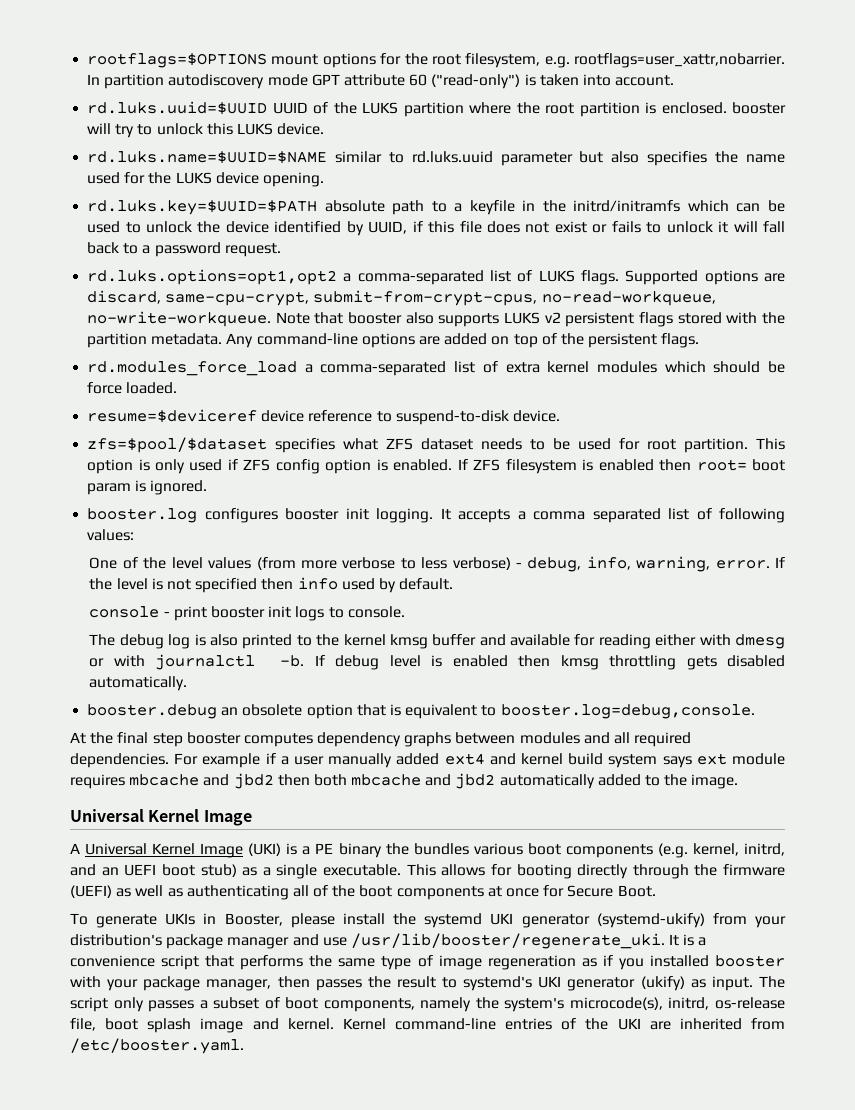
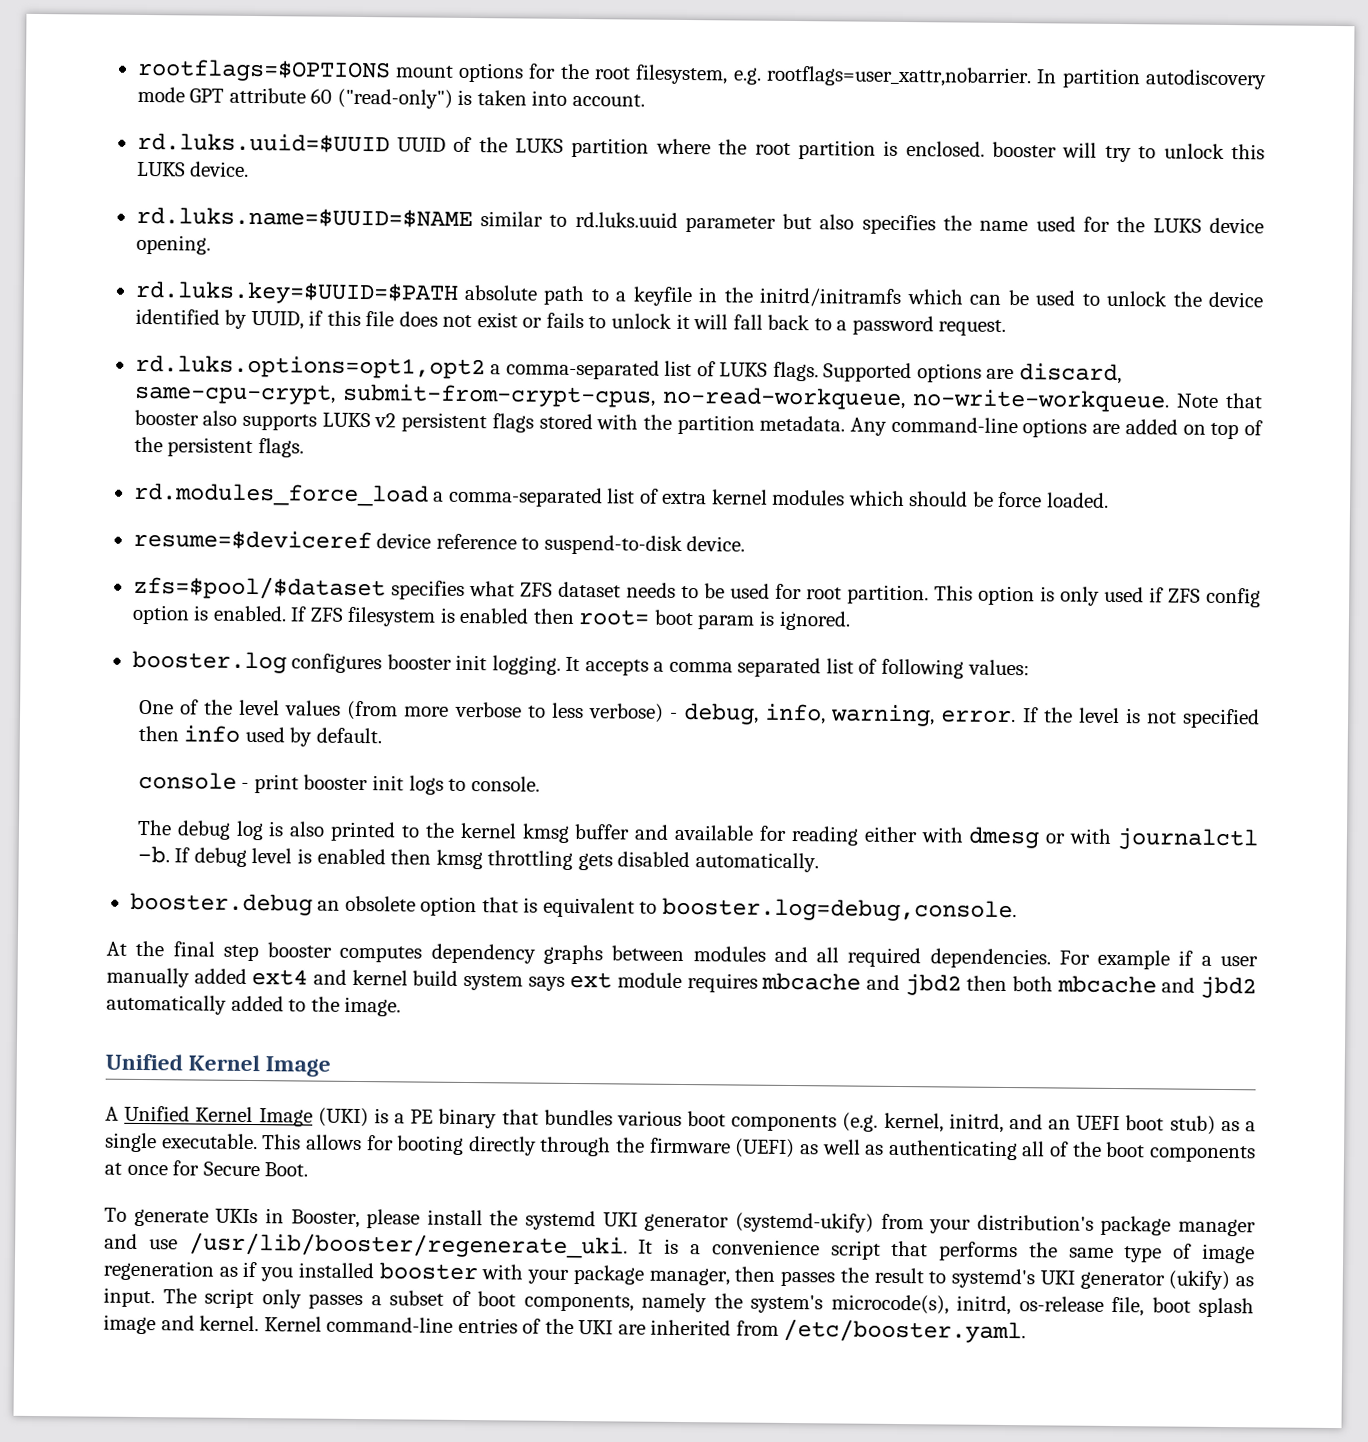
  For example if a user manually added ext4 and kernel build system says ext module requires mbcache and jbd2 then both mbcache and jbd2 automatically added to the image.
- Universal Kernel Image
+ Unified Kernel Image
- A Universal Kernel Image (UKI) is a PE binary the bundles various boot components (e.g. kernel, initrd, and an UEFI boot stub) as a single executable.
+ A Unified Kernel Image (UKI) is a PE binary that bundles various boot components (e.g. kernel, initrd, and an UEFI boot stub) as a single executable.

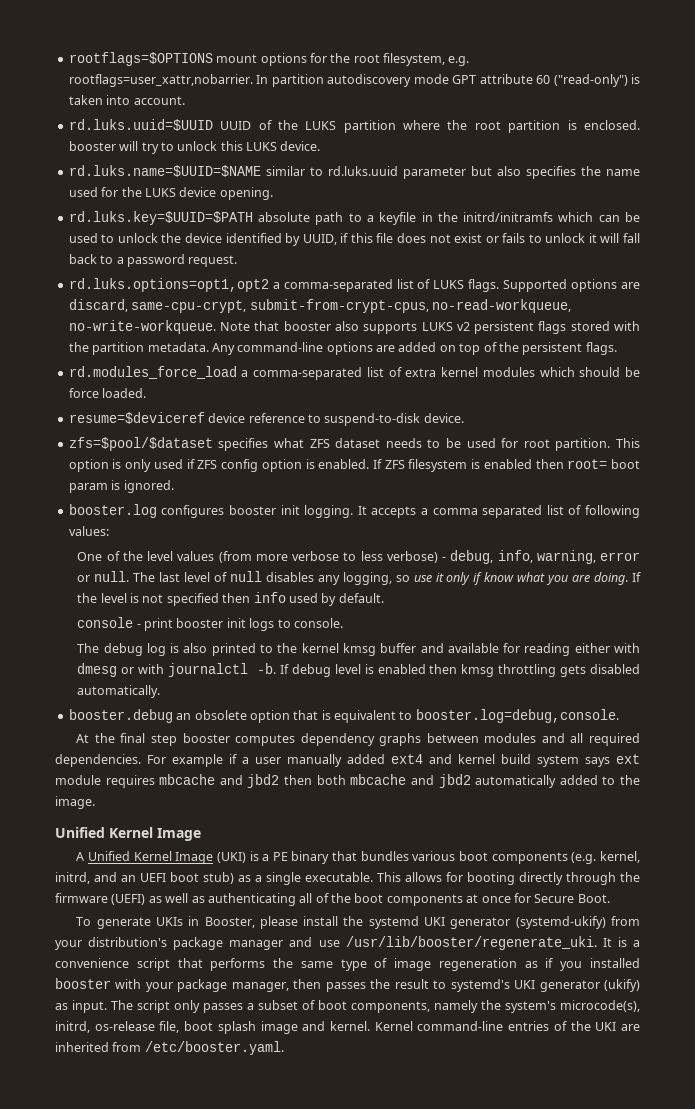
- One of the level values (from more verbose to less verbose) - debug, info, warning, error.
+ One of the level values (from more verbose to less verbose) - debug, info, warning, error or null. The last level of null disables any logging, so use it only if know what you are doing.

